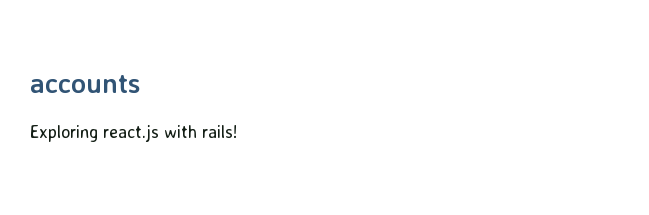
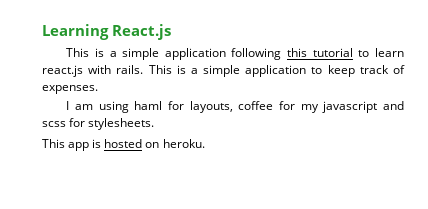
- accounts
- Exploring react.js with rails!
+ Learning React.js
+ This is a simple application following this tutorial to learn react.js with rails. This is a simple application to keep track of expenses.
+ I am using haml for layouts, coffee for my javascript and scss for stylesheets.
+ This app is hosted on heroku.

